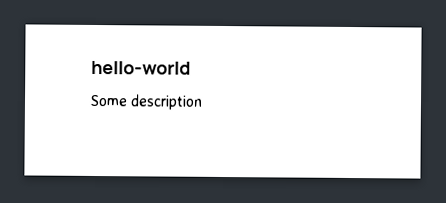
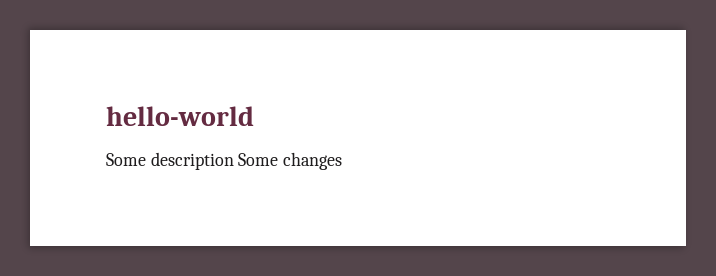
- Some description
+ Some description Some changes

